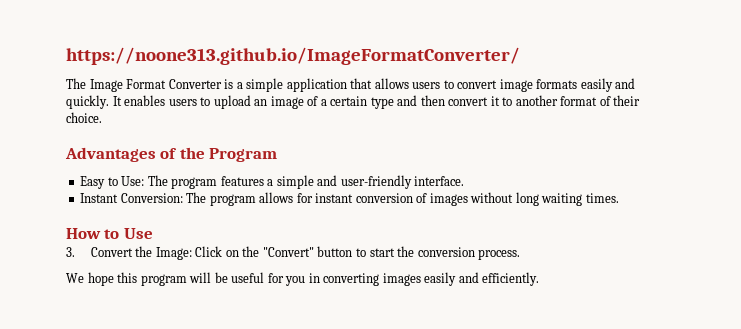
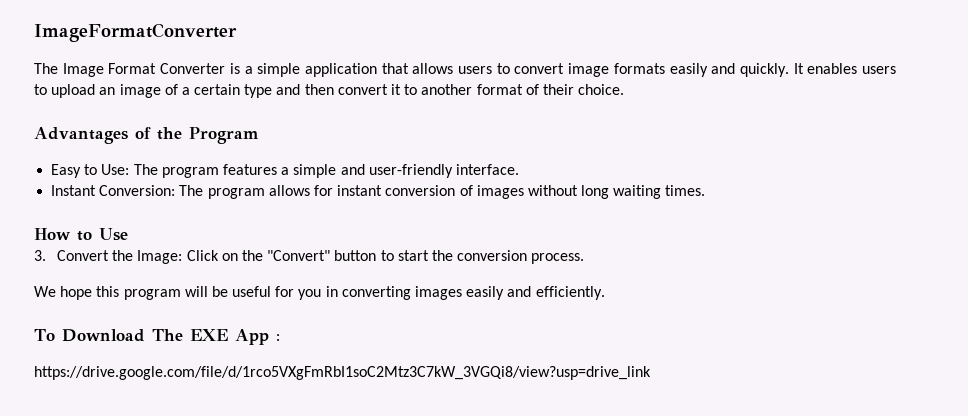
- https://noone313.github.io/ImageFormatConverter/
+ ImageFormatConverter
+ To Download The EXE App :
+ https://drive.google.com/file/d/1rco5VXgFmRbI1soC2Mtz3C7kW_3VGQi8/view?usp=drive_link

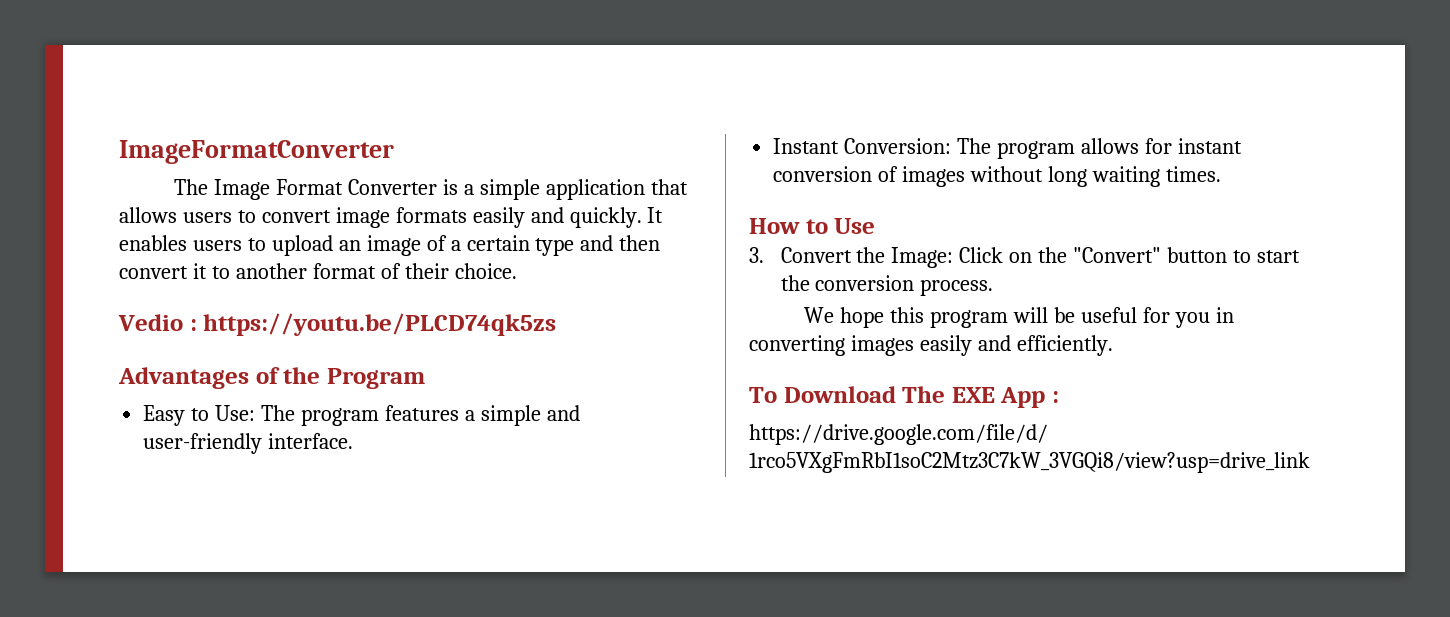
+ Vedio : https://youtu.be/PLCD74qk5zs

